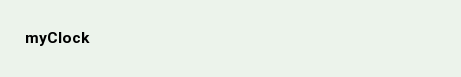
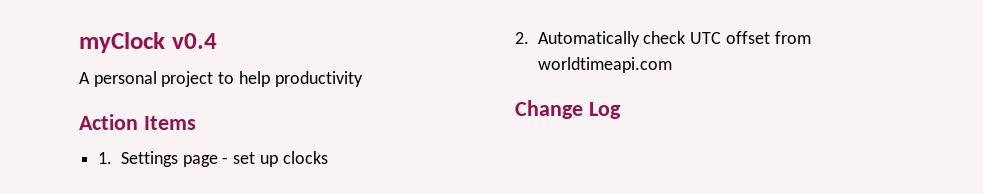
- myClock
+ myClock v0.4
+ A personal project to help productivity
+ Action Items
+ 1. Settings page - set up clocks
+ 2. Automatically check UTC offset from worldtimeapi.com
+ Change Log

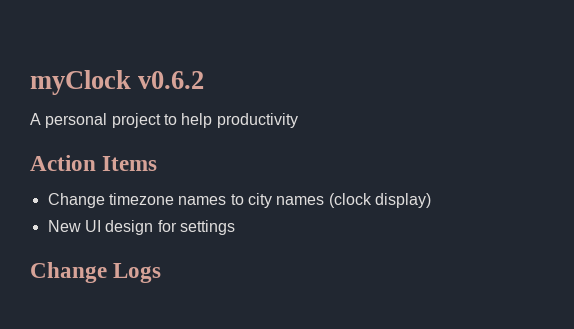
- myClock v0.4
+ myClock v0.6.2
- 1. Settings page - set up clocks
- 2. Automatically check UTC offset from worldtimeapi.com
- Change Log
+ Change timezone names to city names (clock display)
+ New UI design for settings
+ Change Logs

